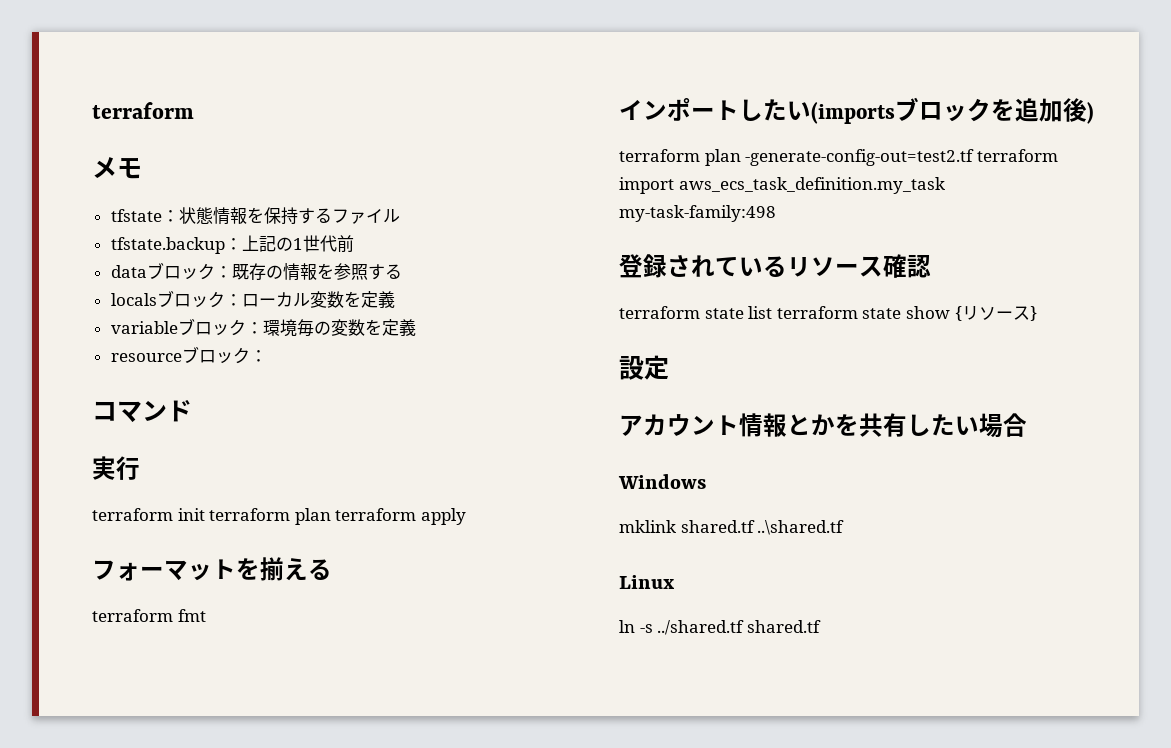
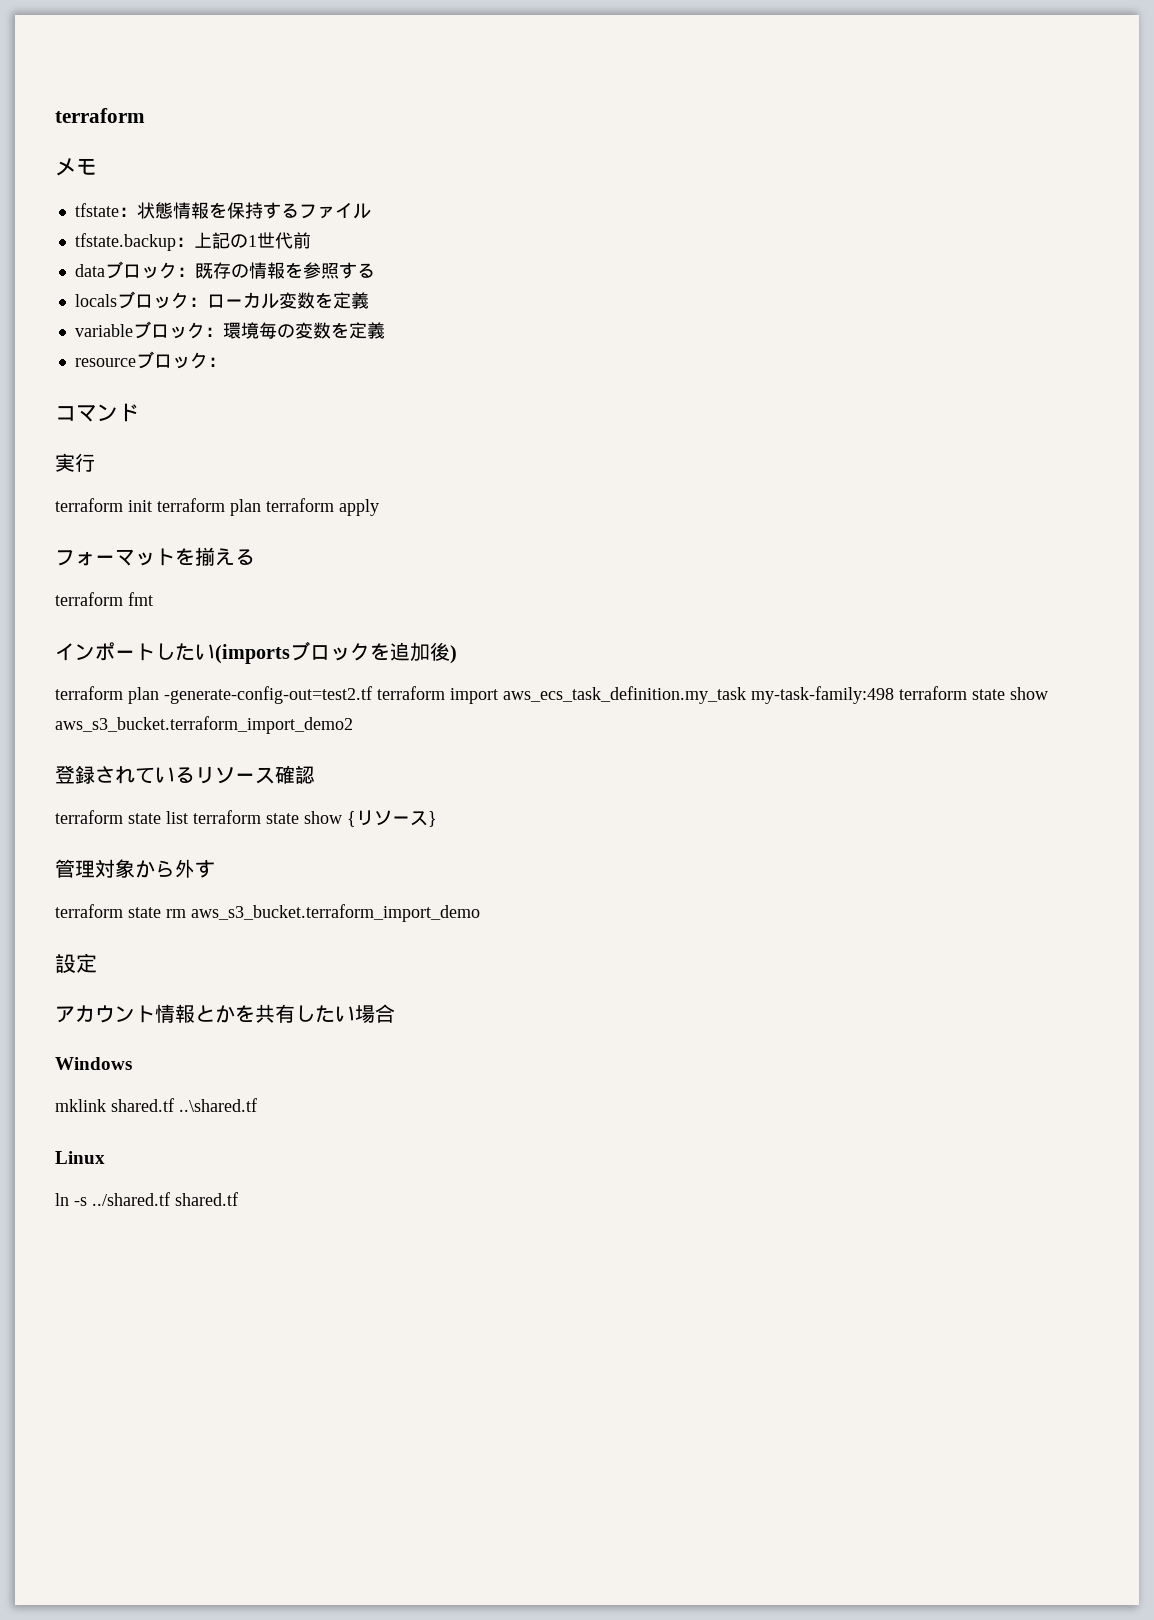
- terraform plan -generate-config-out=test2.tf terraform import aws_ecs_task_definition.my_task my-task-family:498
+ terraform plan -generate-config-out=test2.tf terraform import aws_ecs_task_definition.my_task my-task-family:498 terraform state show aws_s3_bucket.terraform_import_demo2
+ 管理対象から外す
+ terraform state rm aws_s3_bucket.terraform_import_demo

